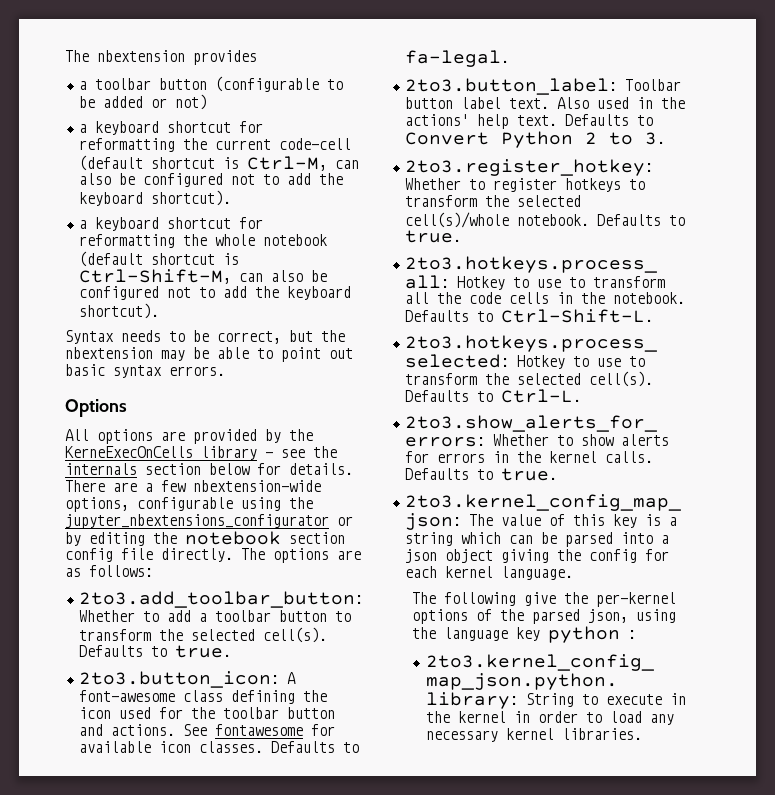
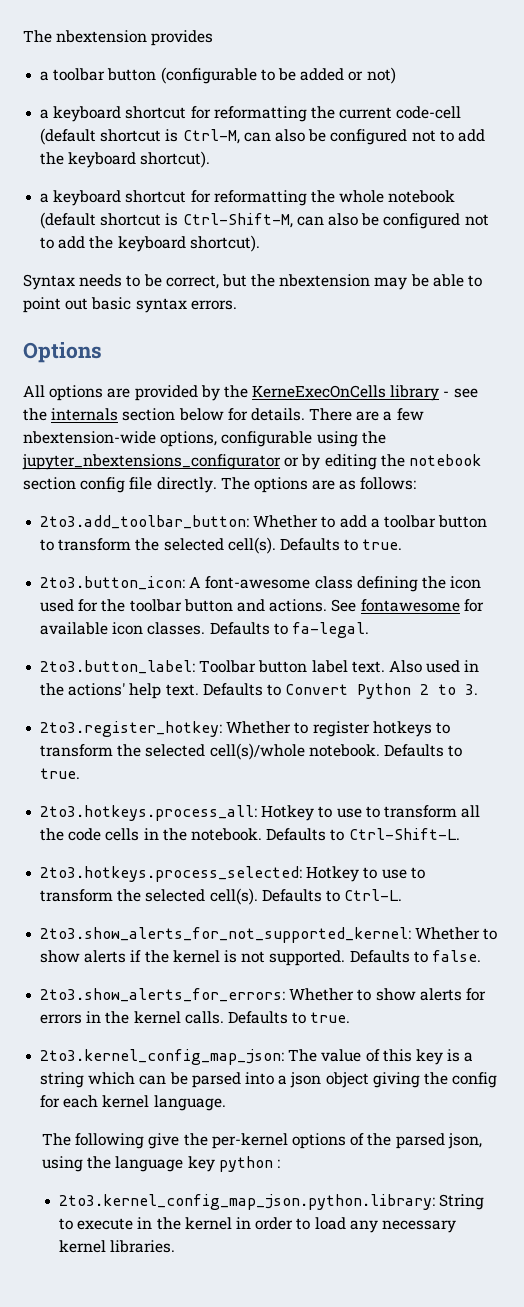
+ 2to3.show_alerts_for_not_supported_kernel: Whether to show alerts if the kernel is not supported. Defaults to false.

